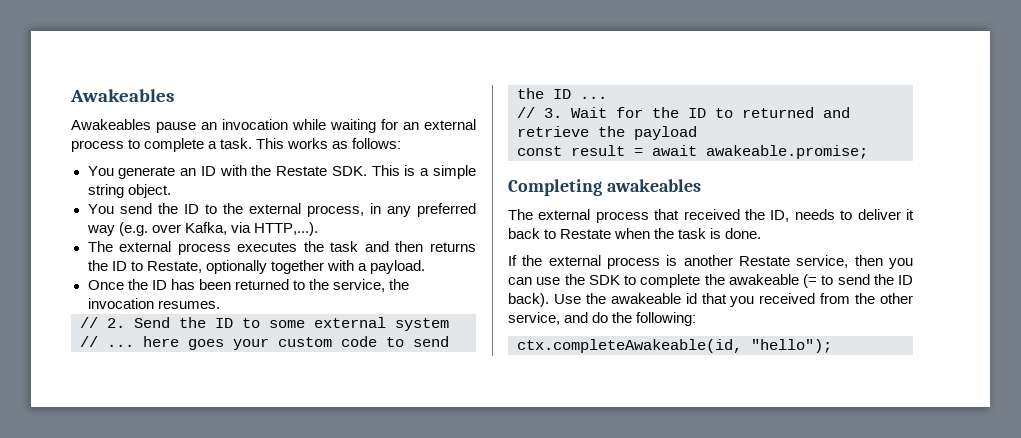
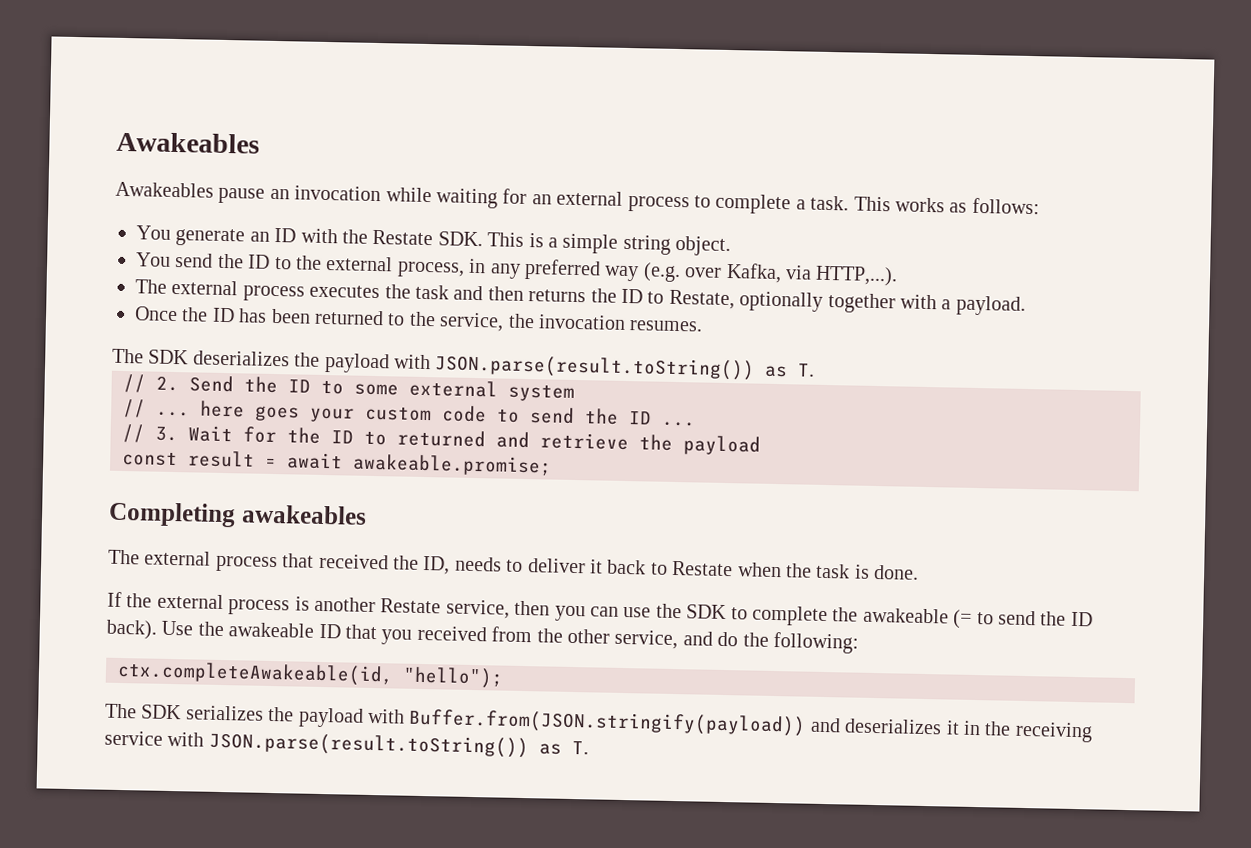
+ The SDK deserializes the payload with JSON.parse(result.toString()) as T.
- Use the awakeable id that you received from the other service, and do the following:
+ Use the awakeable ID that you received from the other service, and do the following:
+ The SDK serializes the payload with Buffer.from(JSON.stringify(payload)) and deserializes it in the receiving service with JSON.parse(result.toString()) as T.

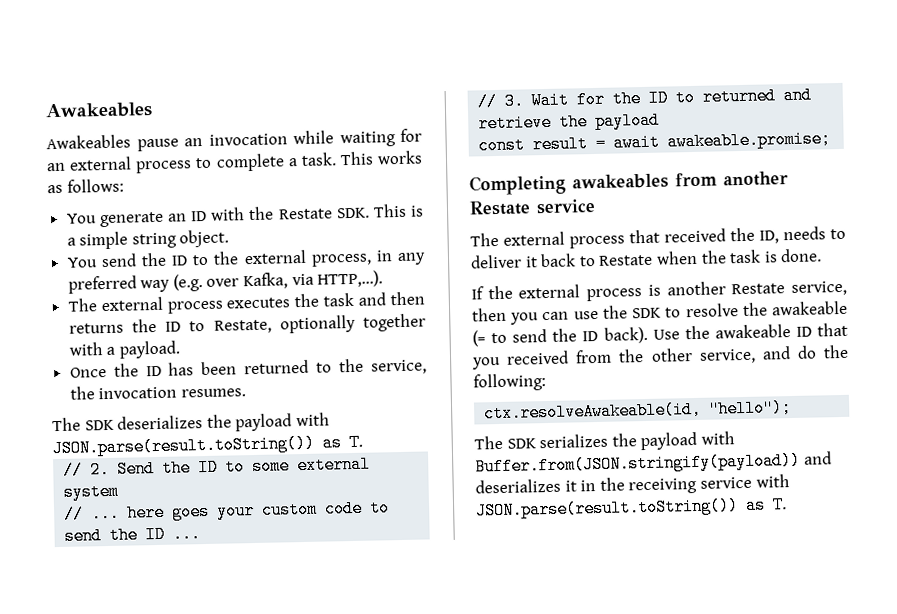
- Completing awakeables
+ Completing awakeables from another Restate service
- If the external process is another Restate service, then you can use the SDK to complete the awakeable (= to send the ID back).
+ If the external process is another Restate service, then you can use the SDK to resolve the awakeable (= to send the ID back).
- ctx.completeAwakeable(id, "hello");
+ ctx.resolveAwakeable(id, "hello");

